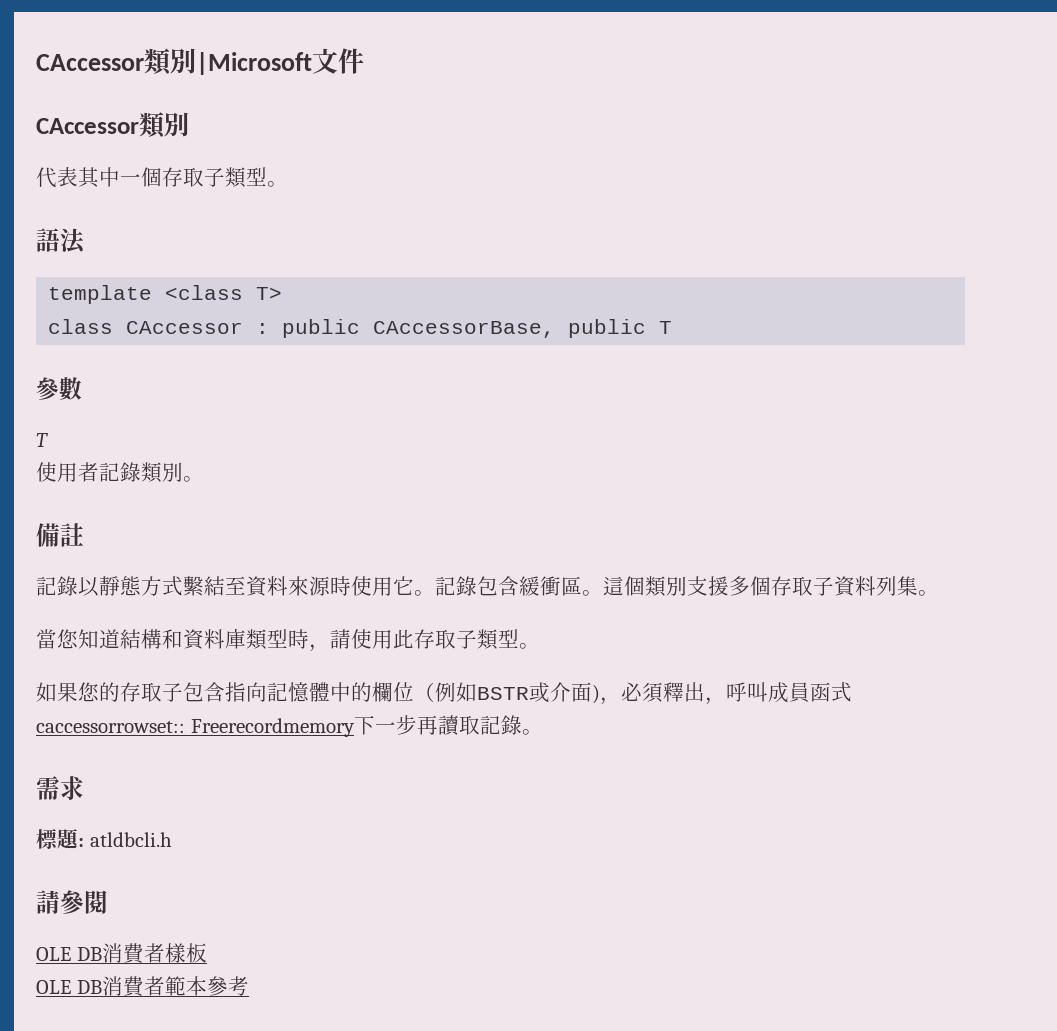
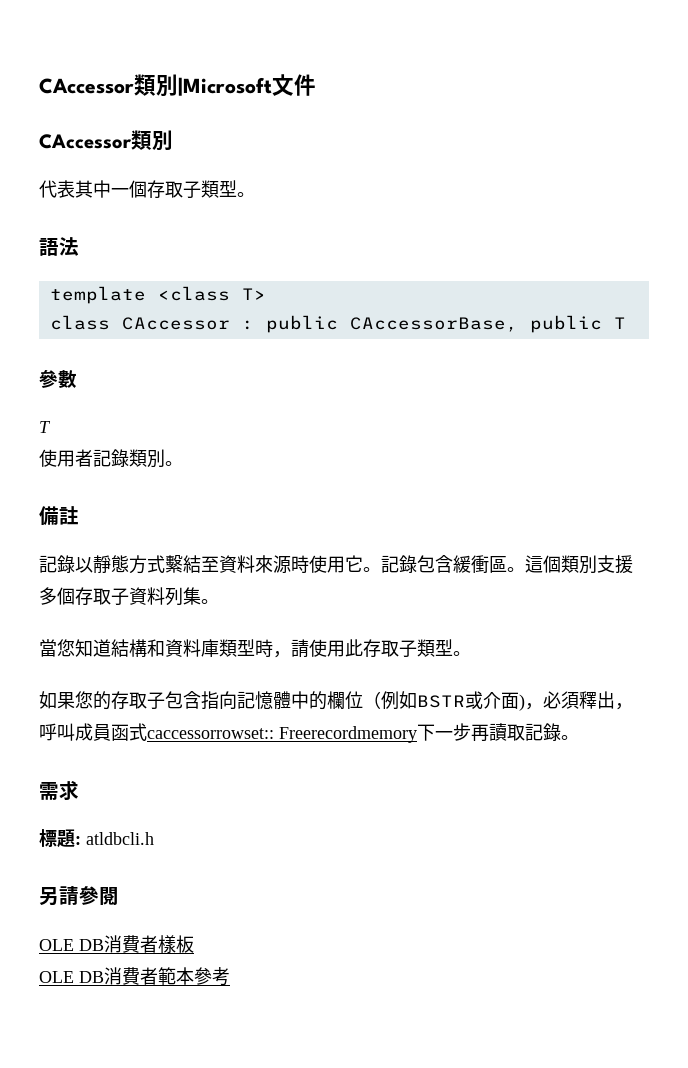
- 請參閱
+ 另請參閱

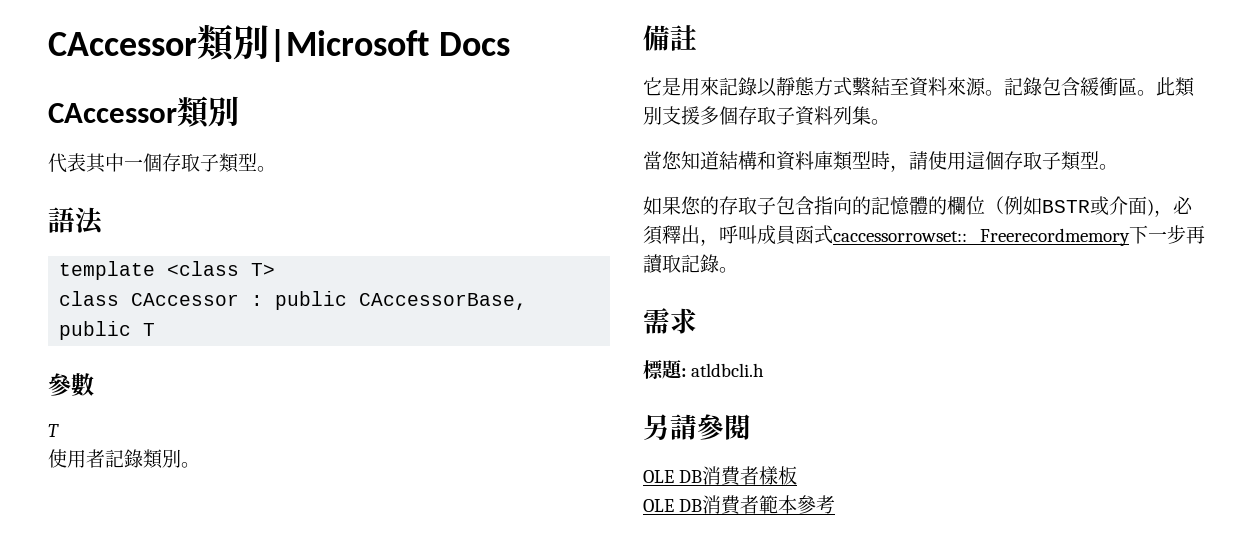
- CAccessor類別|Microsoft文件
+ CAccessor類別|Microsoft Docs
- 記錄以靜態方式繫結至資料來源時使用它。
+ 它是用來記錄以靜態方式繫結至資料來源。
- 這個類別支援多個存取子資料列集。
+ 此類別支援多個存取子資料列集。
- 當您知道結構和資料庫類型時，請使用此存取子類型。
+ 當您知道結構和資料庫類型時，請使用這個存取子類型。
- 如果您的存取子包含指向記憶體中的欄位（例如BSTR或介面)，必須釋出，呼叫成員函式caccessorrowset:: Freerecordmemory下一步再讀取記錄。
+ 如果您的存取子包含指向的記憶體的欄位（例如BSTR或介面)，必須釋出，呼叫成員函式caccessorrowset:: Freerecordmemory下一步再讀取記錄。

